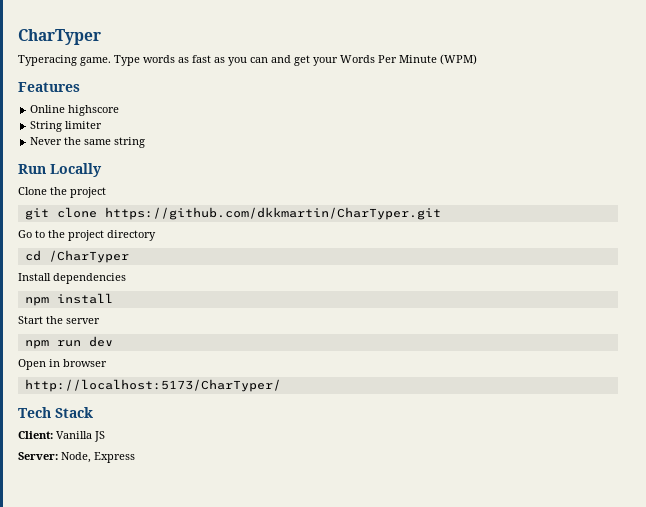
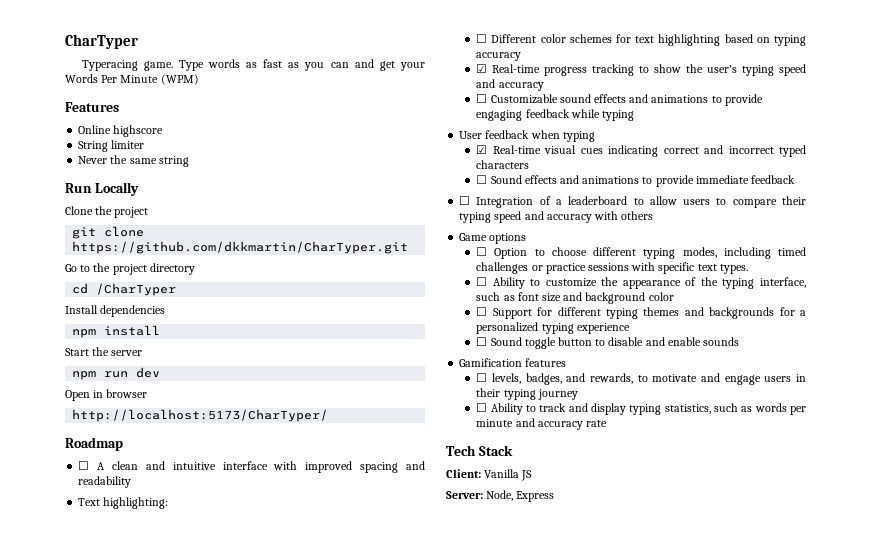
+ Roadmap
+ ☐ A clean and intuitive interface with improved spacing and readability
+ Text highlighting:
+ ☐ Different color schemes for text highlighting based on typing accuracy
+ ☑ Real-time progress tracking to show the user's typing speed and accuracy
+ ☐ Customizable sound effects and animations to provide engaging feedback while typing
+ User feedback when typing
+ ☑ Real-time visual cues indicating correct and incorrect typed characters
+ ☐ Sound effects and animations to provide immediate feedback
+ ☐ Integration of a leaderboard to allow users to compare their typing speed and accuracy with others
+ Game options
+ ☐ Option to choose different typing modes, including timed challenges or practice sessions with specific text types.
+ ☐ Ability to customize the appearance of the typing interface, such as font size and background color
+ ☐ Support for different typing themes and backgrounds for a personalized typing experience
+ ☐ Sound toggle button to disable and enable sounds
+ Gamification features
+ ☐ levels, badges, and rewards, to motivate and engage users in their typing journey
+ ☐ Ability to track and display typing statistics, such as words per minute and accuracy rate

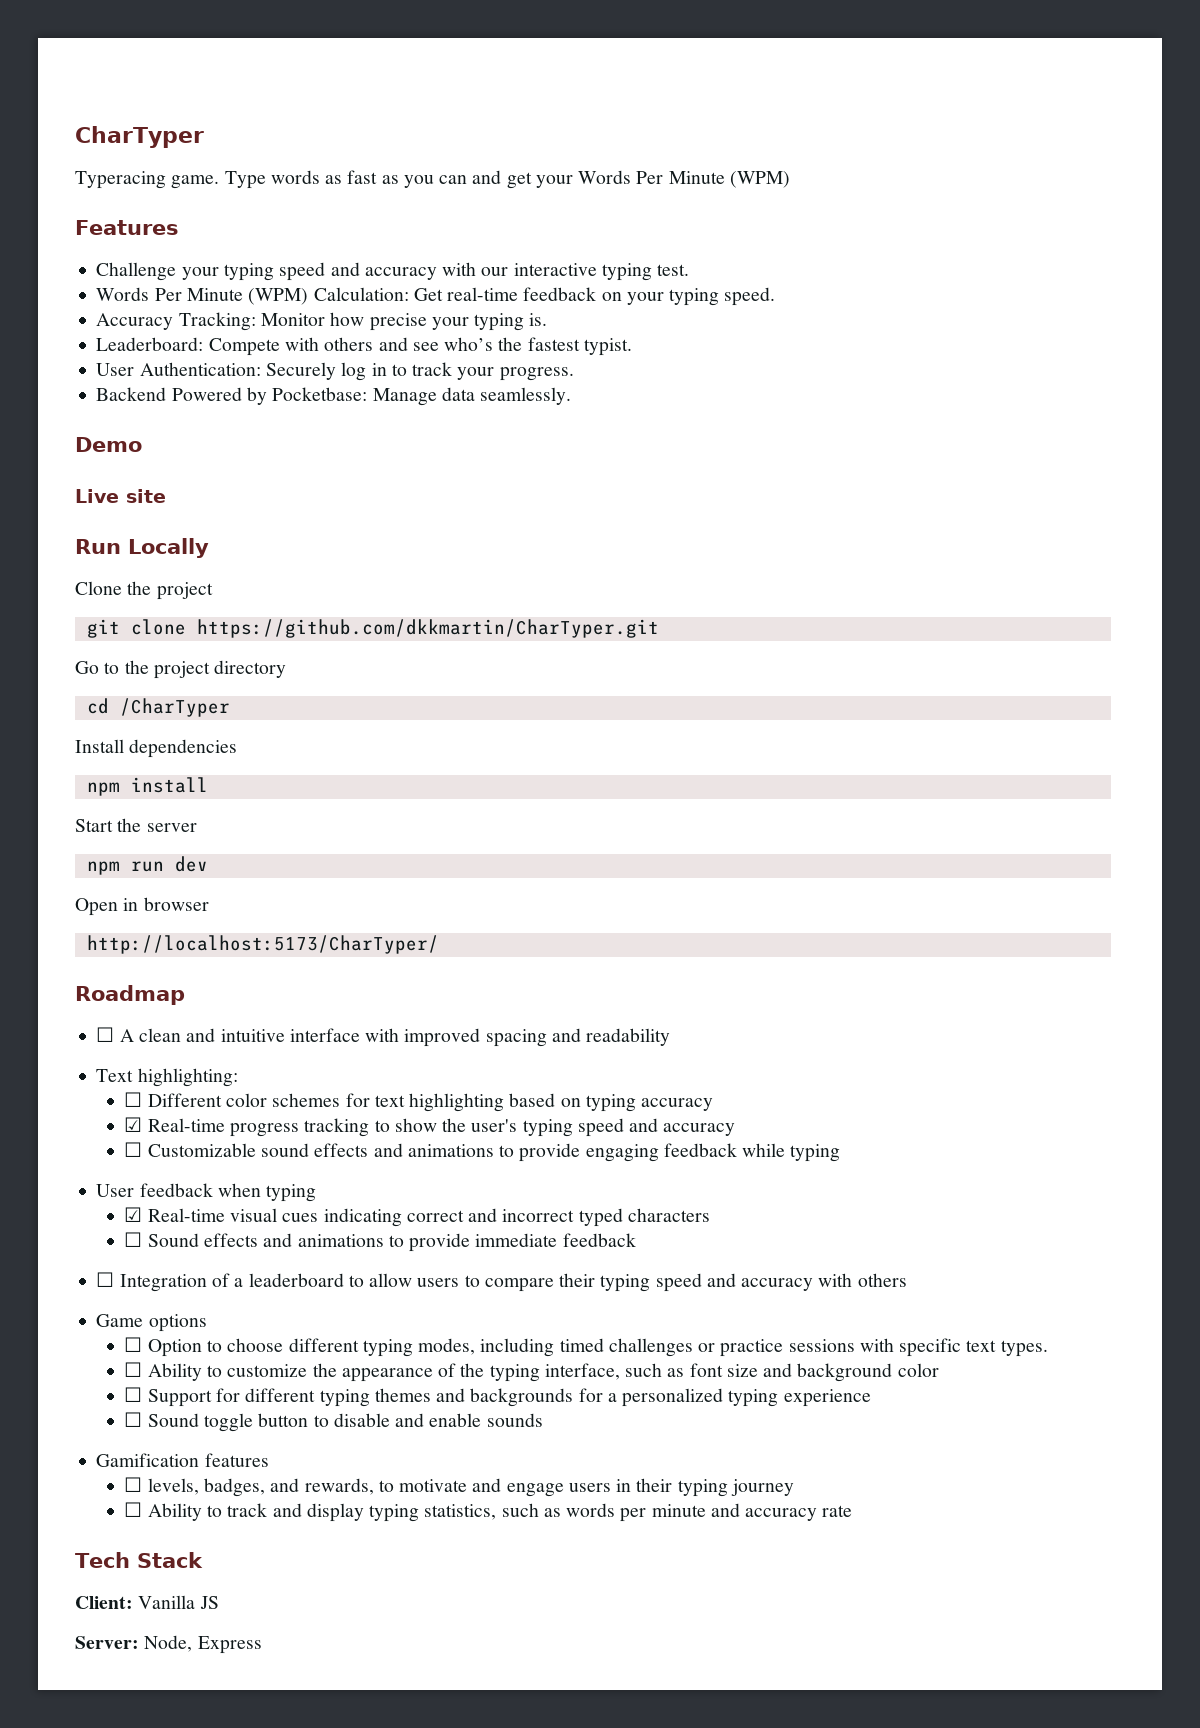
- Online highscore
- String limiter
- Never the same string
+ Challenge your typing speed and accuracy with our interactive typing test.
+ Words Per Minute (WPM) Calculation: Get real-time feedback on your typing speed.
+ Accuracy Tracking: Monitor how precise your typing is.
+ Leaderboard: Compete with others and see who’s the fastest typist.
+ User Authentication: Securely log in to track your progress.
+ Backend Powered by Pocketbase: Manage data seamlessly.
+ Demo
+ Live site

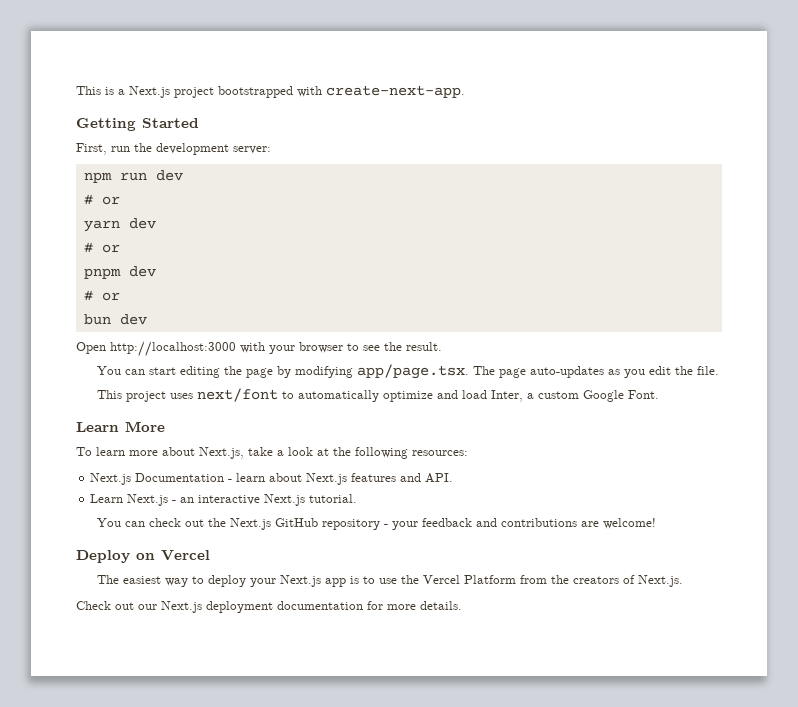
- CharTyper
- Typeracing game. Type words as fast as you can and get your Words Per Minute (WPM)
- Features
- Challenge your typing speed and accuracy with our interactive typing test.
- Words Per Minute (WPM) Calculation: Get real-time feedback on your typing speed.
- Accuracy Tracking: Monitor how precise your typing is.
- Leaderboard: Compete with others and see who’s the fastest typist.
- User Authentication: Securely log in to track your progress.
- Backend Powered by Pocketbase: Manage data seamlessly.
- Demo
- Live site
- Run Locally
- Clone the project
- git clone https://github.com/dkkmartin/CharTyper.git
- Go to the project directory
- cd /CharTyper
- Install dependencies
- npm install
- Start the server
+ This is a Next.js project bootstrapped with create-next-app.
+ Getting Started
+ First, run the development server:
  npm run dev
- Open in browser
- http://localhost:5173/CharTyper/
- Roadmap
- ☐ A clean and intuitive interface with improved spacing and readability
- Text highlighting:
- ☐ Different color schemes for text highlighting based on typing accuracy
- ☑ Real-time progress tracking to show the user's typing speed and accuracy
- ☐ Customizable sound effects and animations to provide engaging feedback while typing
- User feedback when typing
- ☑ Real-time visual cues indicating correct and incorrect typed characters
- ☐ Sound effects and animations to provide immediate feedback
- ☐ Integration of a leaderboard to allow users to compare their typing speed and accuracy with others
- Game options
- ☐ Option to choose different typing modes, including timed challenges or practice sessions with specific text types.
- ☐ Ability to customize the appearance of the typing interface, such as font size and background color
- ☐ Support for different typing themes and backgrounds for a personalized typing experience
- ☐ Sound toggle button to disable and enable sounds
- Gamification features
- ☐ levels, badges, and rewards, to motivate and engage users in their typing journey
- ☐ Ability to track and display typing statistics, such as words per minute and accuracy rate
- Tech Stack
- Client: Vanilla JS
- Server: Node, Express
+ # or
+ yarn dev
+ # or
+ pnpm dev
+ # or
+ bun dev
+ Open http://localhost:3000 with your browser to see the result.
+ You can start editing the page by modifying app/page.tsx. The page auto-updates as you edit the file.
+ This project uses next/font to automatically optimize and load Inter, a custom Google Font.
+ Learn More
+ To learn more about Next.js, take a look at the following resources:
+ Next.js Documentation - learn about Next.js features and API.
+ Learn Next.js - an interactive Next.js tutorial.
+ You can check out the Next.js GitHub repository - your feedback and contributions are welcome!
+ Deploy on Vercel
+ The easiest way to deploy your Next.js app is to use the Vercel Platform from the creators of Next.js.
+ Check out our Next.js deployment documentation for more details.

